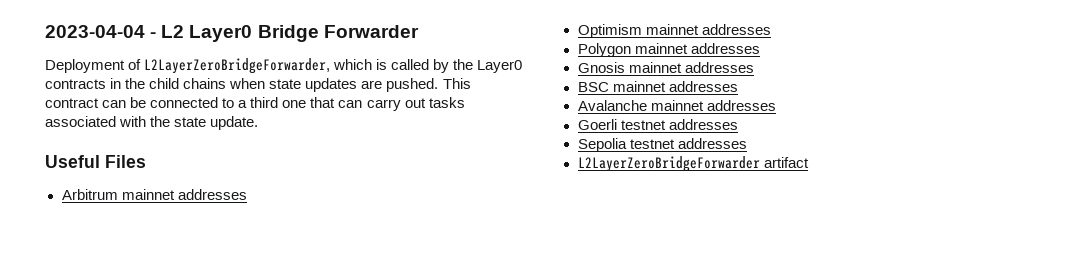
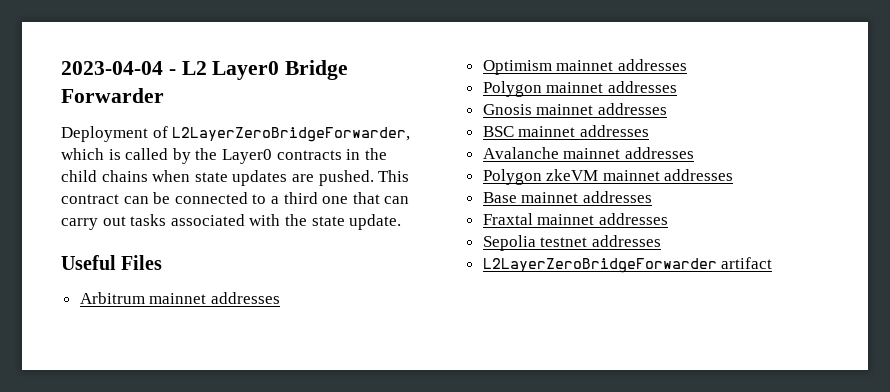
- Goerli testnet addresses
+ Polygon zkeVM mainnet addresses
+ Base mainnet addresses
+ Fraxtal mainnet addresses

